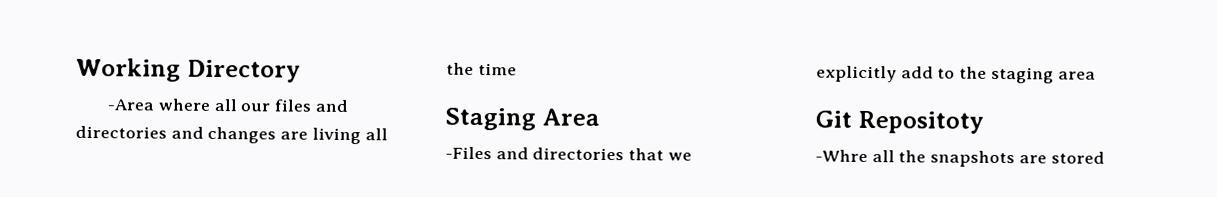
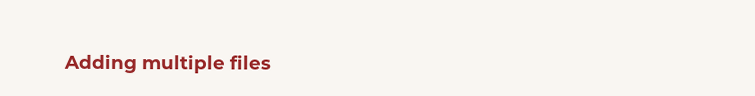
- Working Directory
- -Area where all our files and directories and changes are living all the time
- Staging Area
- -Files and directories that we explicitly add to the staging area
- Git Repositoty
- -Whre all the snapshots are stored
+ Adding multiple files

